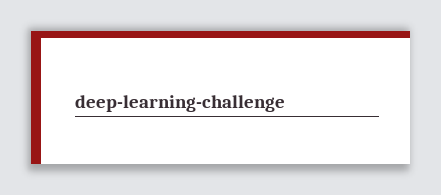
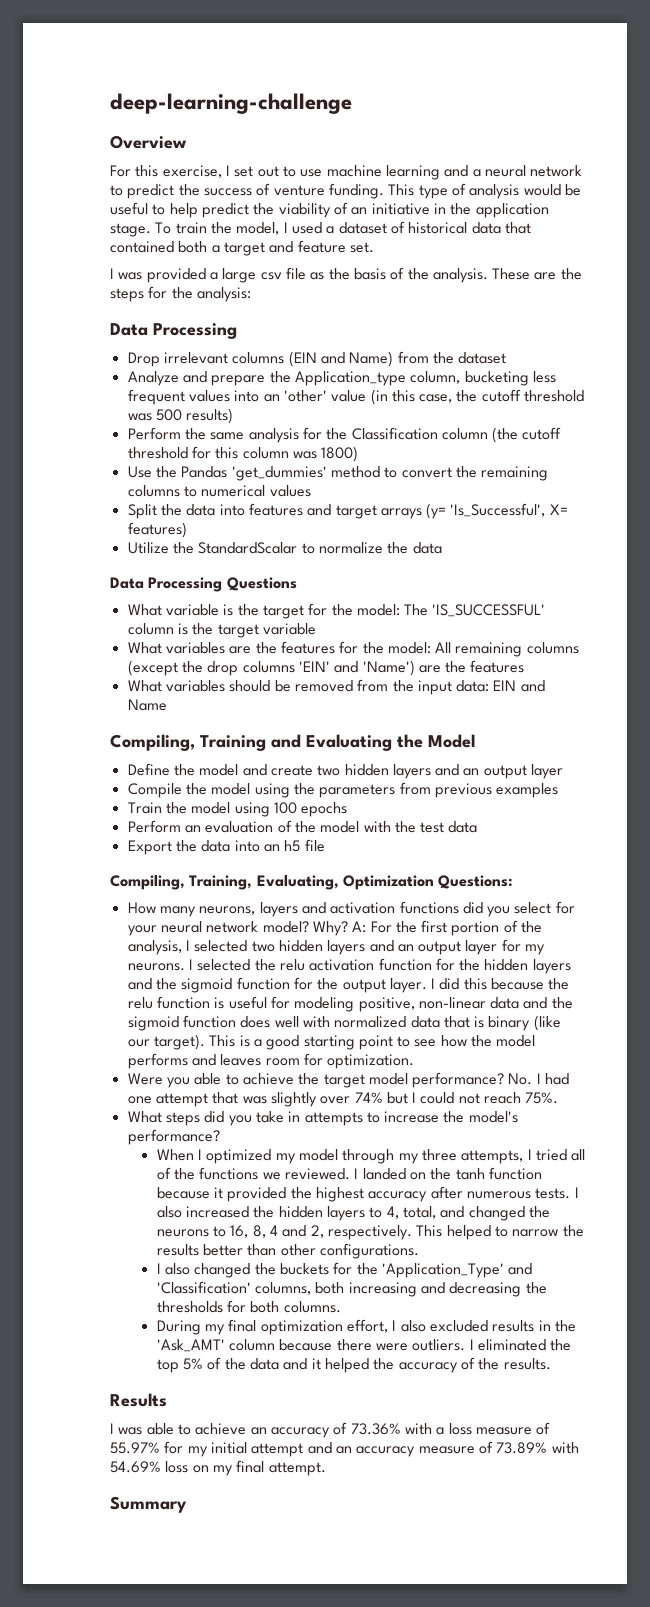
+ Overview
+ For this exercise, I set out to use machine learning and a neural network to predict the success of venture funding. This type of analysis would be useful to help predict the viability of an initiative in the application stage. To train the model, I used a dataset of historical data that contained both a target and feature set.
+ I was provided a large csv file as the basis of the analysis. These are the steps for the analysis:
+ Data Processing
+ Drop irrelevant columns (EIN and Name) from the dataset
+ Analyze and prepare the Application_type column, bucketing less frequent values into an 'other' value (in this case, the cutoff threshold was 500 results)
+ Perform the same analysis for the Classification column (the cutoff threshold for this column was 1800)
+ Use the Pandas 'get_dummies' method to convert the remaining columns to numerical values
+ Split the data into features and target arrays (y= 'Is_Successful', X= features)
+ Utilize the StandardScalar to normalize the data
+ Data Processing Questions
+ What variable is the target for the model: The 'IS_SUCCESSFUL' column is the target variable
+ What variables are the features for the model: All remaining columns (except the drop columns 'EIN' and 'Name') are the features
+ What variables should be removed from the input data: EIN and Name
+ Compiling, Training and Evaluating the Model
+ Define the model and create two hidden layers and an output layer
+ Compile the model using the parameters from previous examples
+ Train the model using 100 epochs
+ Perform an evaluation of the model with the test data
+ Export the data into an h5 file
+ Compiling, Training, Evaluating, Optimization Questions:
+ How many neurons, layers and activation functions did you select for your neural network model? Why? A: For the first portion of the analysis, I selected two hidden layers and an output layer for my neurons. I selected the relu activation function for the hidden layers and the sigmoid function for the output layer. I did this because the relu function is useful for modeling positive, non-linear data and the sigmoid function does well with normalized data that is binary (like our target). This is a good starting point to see how the model performs and leaves room for optimization.
+ Were you able to achieve the target model performance? No. I had one attempt that was slightly over 74% but I could not reach 75%.
+ What steps did you take in attempts to increase the model's performance?
+ When I optimized my model through my three attempts, I tried all of the functions we reviewed. I landed on the tanh function because it provided the highest accuracy after numerous tests. I also increased the hidden layers to 4, total, and changed the neurons to 16, 8, 4 and 2, respectively. This helped to narrow the results better than other configurations.
+ I also changed the buckets for the 'Application_Type' and 'Classification' columns, both increasing and decreasing the thresholds for both columns.
+ During my final optimization effort, I also excluded results in the 'Ask_AMT' column because there were outliers. I eliminated the top 5% of the data and it helped the accuracy of the results.
+ Results
+ I was able to achieve an accuracy of 73.36% with a loss measure of 55.97% for my initial attempt and an accuracy measure of 73.89% with 54.69% loss on my final attempt.
+ Summary

